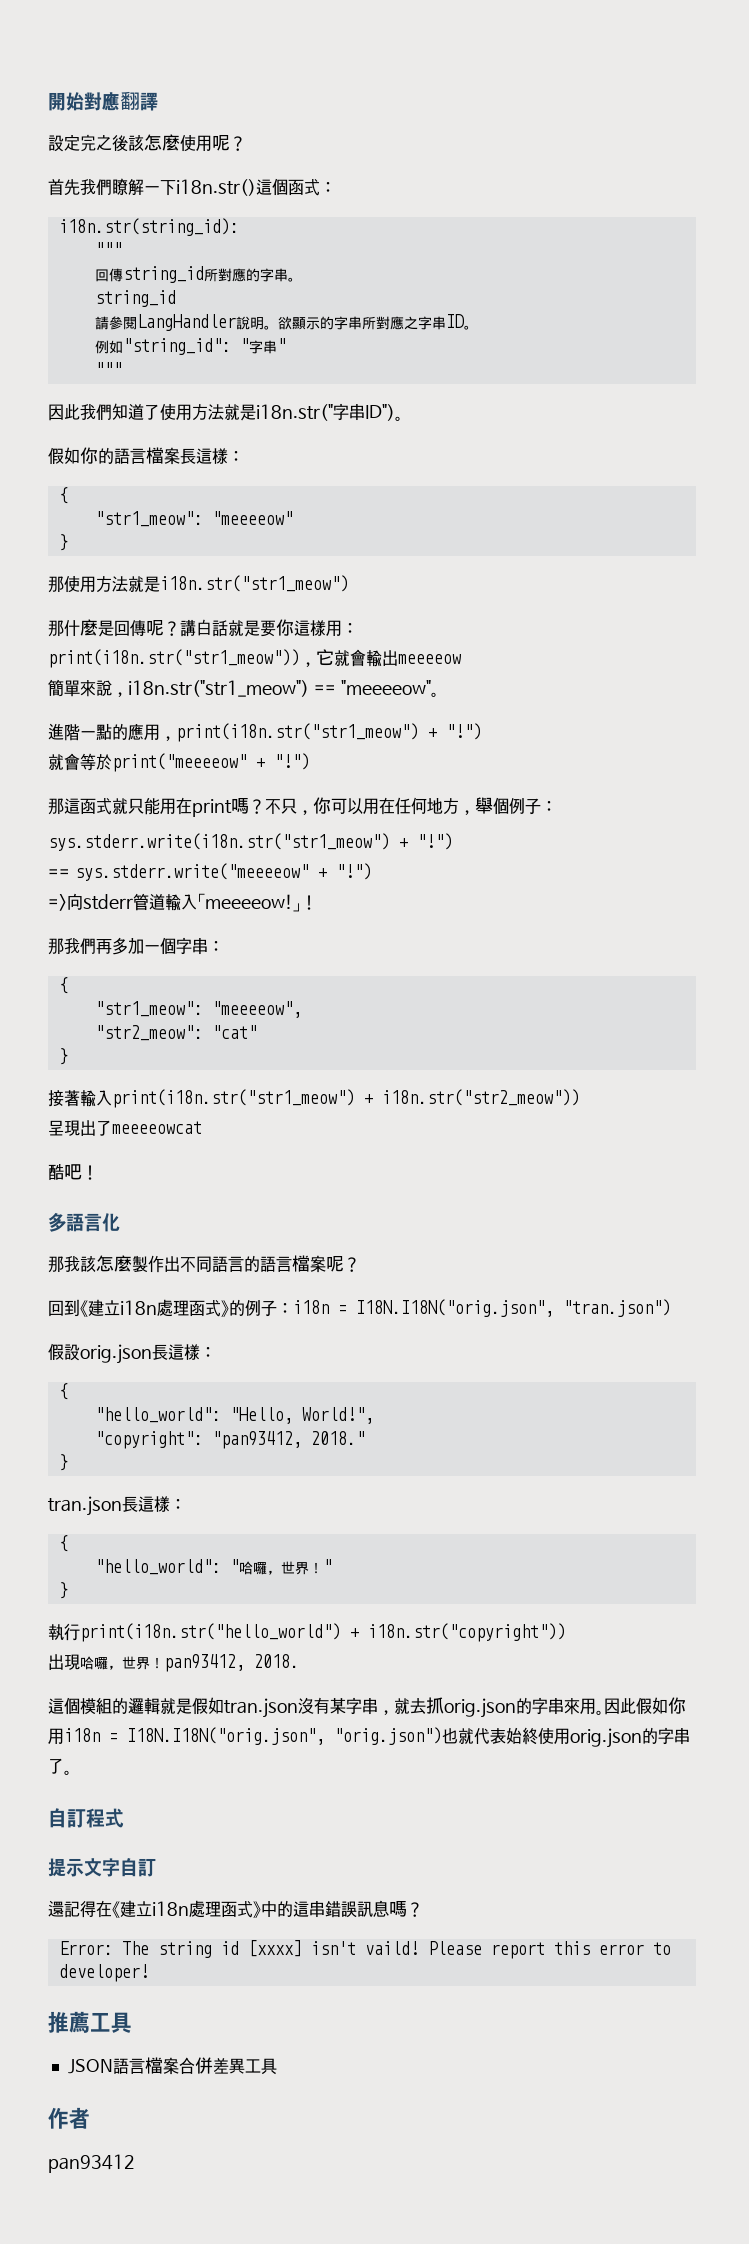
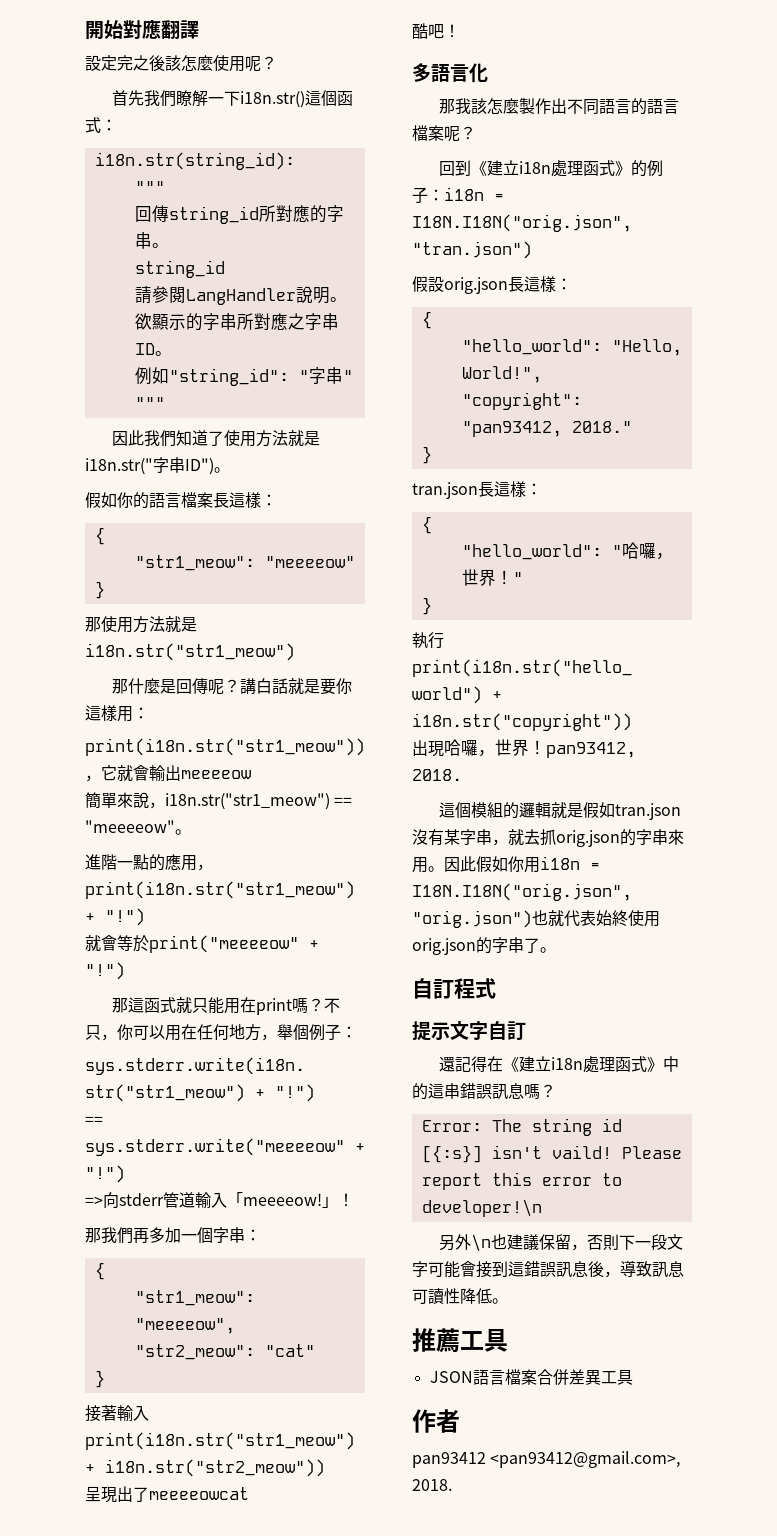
- Error: The string id [xxxx] isn't vaild!
+ Error: The string id [{:s}] isn't vaild!
- Please report this error to developer!
+ Please report this error to developer!\n
+ 另外\n也建議保留，否則下一段文字可能會接到這錯誤訊息後，導致訊息可讀性降低。
- pan93412
+ pan93412 <pan93412@gmail.com>, 2018.

